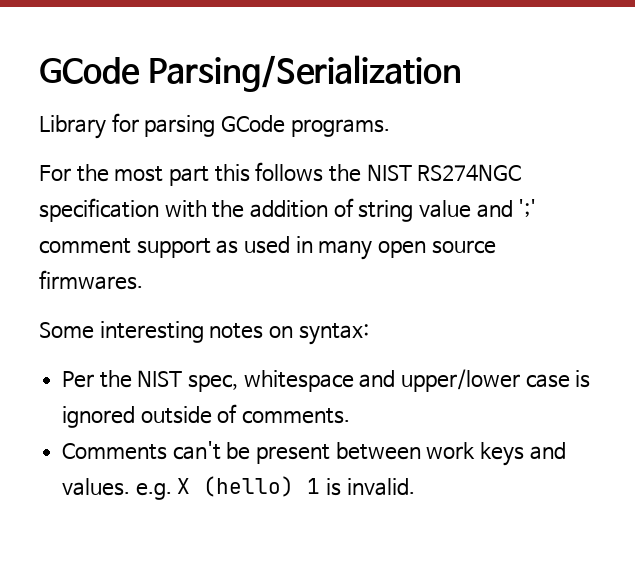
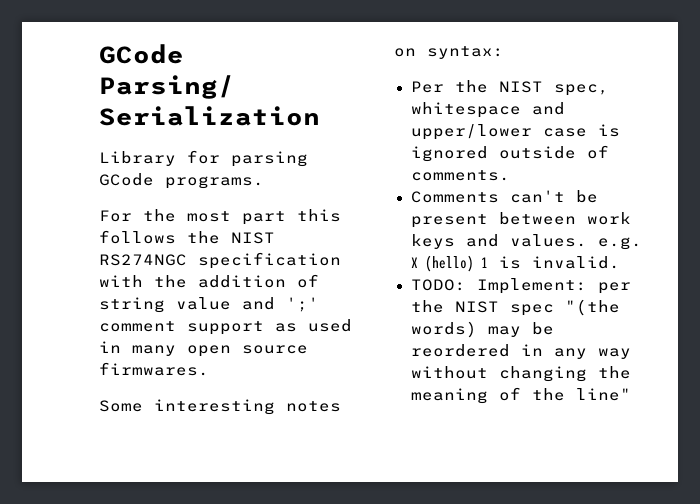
+ TODO: Implement: per the NIST spec "(the words) may be reordered in any way without changing the meaning of the line"

